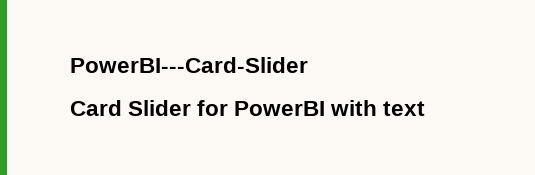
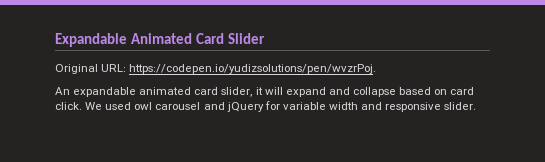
- PowerBI---Card-Slider
- Card Slider for PowerBI with text
+ Expandable Animated Card Slider
+ Original URL: https://codepen.io/yudizsolutions/pen/wvzrPoj.
+ An expandable animated card slider, it will expand and collapse based on card click. We used owl carousel and jQuery for variable width and responsive slider.

